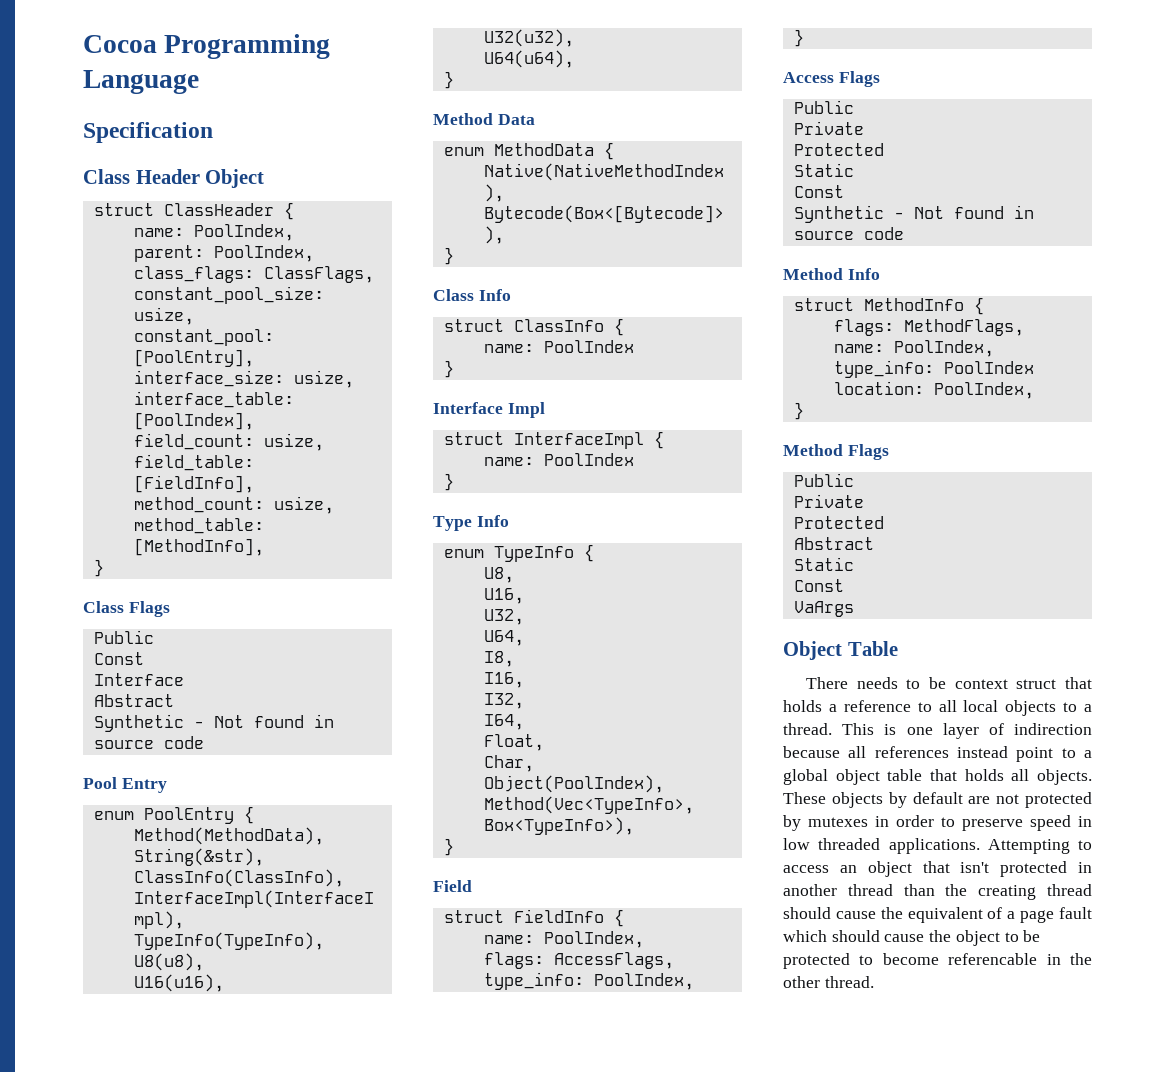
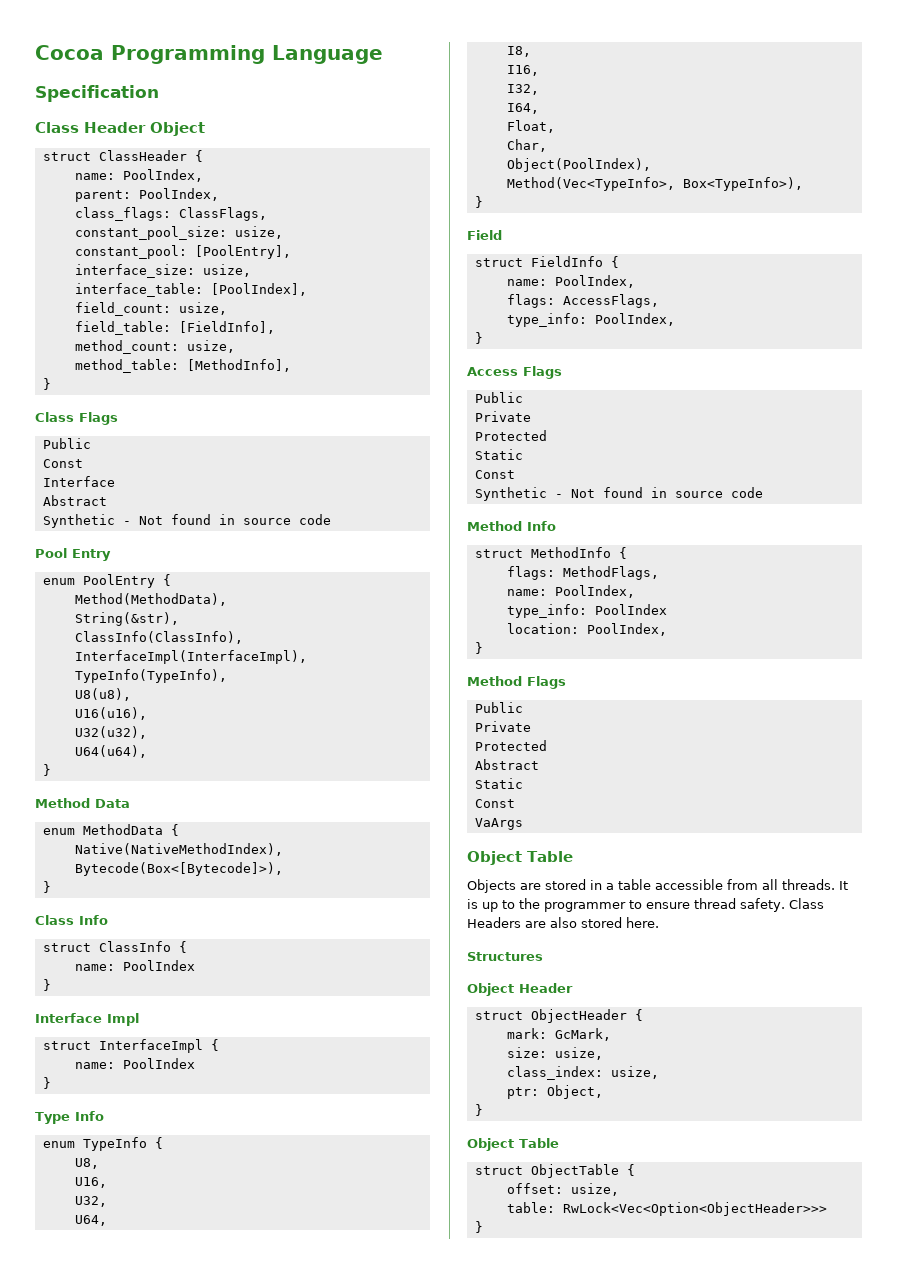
- There needs to be context struct that holds a reference to all local objects to a thread. This is one layer of indirection because all references instead point to a global object table that holds all objects. These objects by default are not protected by mutexes in order to preserve speed in low threaded applications. Attempting to access an object that isn't protected in another thread than the creating thread should cause the equivalent of a page fault which should cause the object to be protected to become referencable in the other thread.
+ Objects are stored in a table accessible from all threads. It is up to the programmer to ensure thread safety. Class Headers are also stored here.
+ Structures
+ Object Header
+ struct ObjectHeader {
+ mark: GcMark,
+ size: usize,
+ class_index: usize,
+ ptr: Object,
+ }
+ Object Table
+ struct ObjectTable {
+ offset: usize,
+ table: RwLock<Vec<Option<ObjectHeader>>>
+ }

